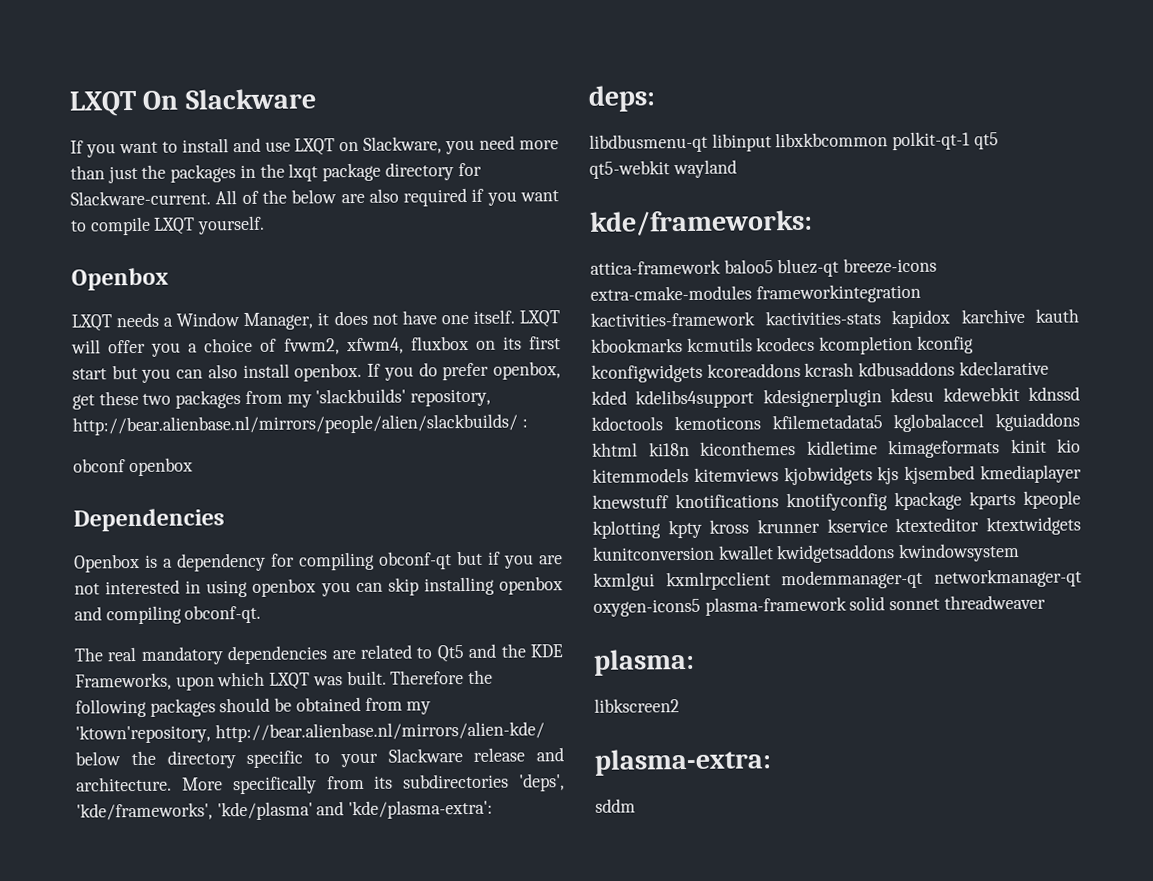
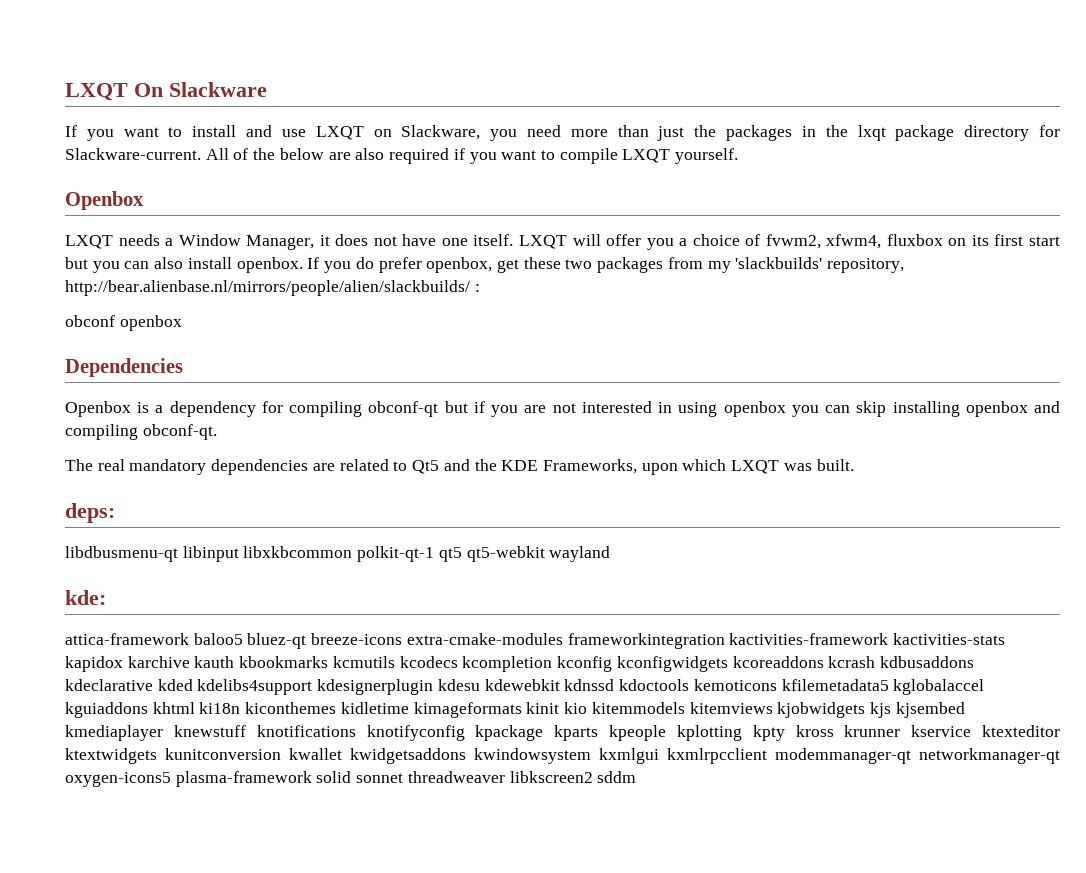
- Therefore the following packages should be obtained from my 'ktown'repository, http://bear.alienbase.nl/mirrors/alien-kde/ below the directory specific to your Slackware release and architecture. More specifically from its subdirectories 'deps', 'kde/frameworks', 'kde/plasma' and 'kde/plasma-extra':
- kde/frameworks:
+ kde:
- attica-framework baloo5 bluez-qt breeze-icons extra-cmake-modules frameworkintegration kactivities-framework kactivities-stats kapidox karchive kauth kbookmarks kcmutils kcodecs kcompletion kconfig kconfigwidgets kcoreaddons kcrash kdbusaddons kdeclarative kded kdelibs4support kdesignerplugin kdesu kdewebkit kdnssd kdoctools kemoticons kfilemetadata5 kglobalaccel kguiaddons khtml ki18n kiconthemes kidletime kimageformats kinit kio kitemmodels kitemviews kjobwidgets kjs kjsembed kmediaplayer knewstuff knotifications knotifyconfig kpackage kparts kpeople kplotting kpty kross krunner kservice ktexteditor ktextwidgets kunitconversion kwallet kwidgetsaddons kwindowsystem kxmlgui kxmlrpcclient modemmanager-qt networkmanager-qt oxygen-icons5 plasma-framework solid sonnet threadweaver
- plasma:
- libkscreen2
- plasma-extra:
- sddm
+ attica-framework baloo5 bluez-qt breeze-icons extra-cmake-modules frameworkintegration kactivities-framework kactivities-stats kapidox karchive kauth kbookmarks kcmutils kcodecs kcompletion kconfig kconfigwidgets kcoreaddons kcrash kdbusaddons kdeclarative kded kdelibs4support kdesignerplugin kdesu kdewebkit kdnssd kdoctools kemoticons kfilemetadata5 kglobalaccel kguiaddons khtml ki18n kiconthemes kidletime kimageformats kinit kio kitemmodels kitemviews kjobwidgets kjs kjsembed kmediaplayer knewstuff knotifications knotifyconfig kpackage kparts kpeople kplotting kpty kross krunner kservice ktexteditor ktextwidgets kunitconversion kwallet kwidgetsaddons kwindowsystem kxmlgui kxmlrpcclient modemmanager-qt networkmanager-qt oxygen-icons5 plasma-framework solid sonnet threadweaver libkscreen2 sddm

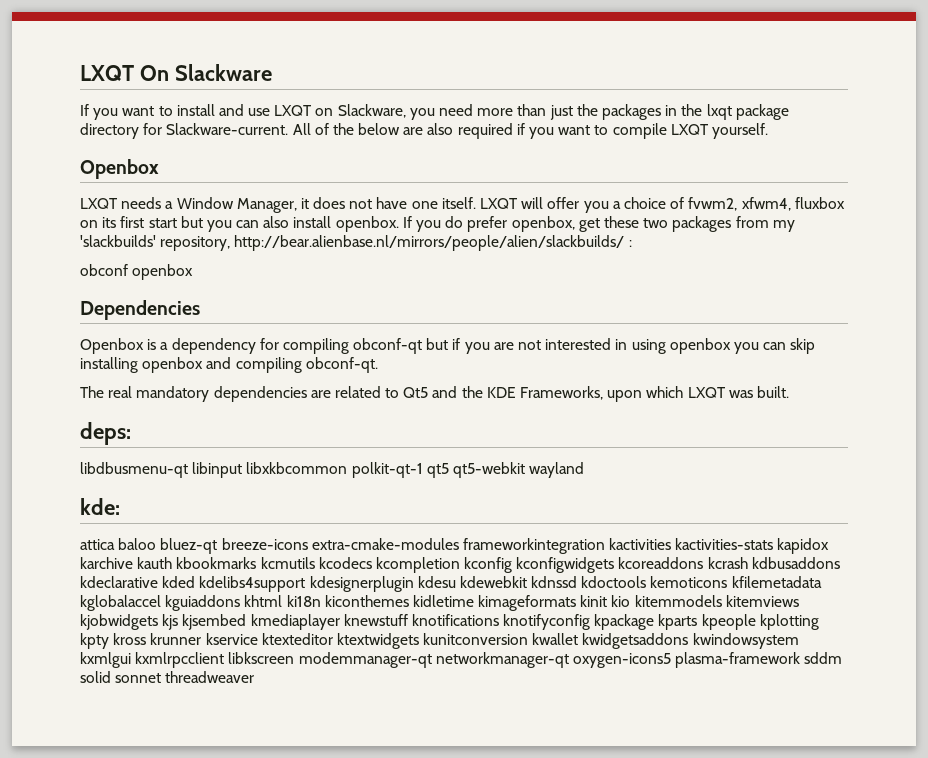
- attica-framework baloo5 bluez-qt breeze-icons extra-cmake-modules frameworkintegration kactivities-framework kactivities-stats kapidox karchive kauth kbookmarks kcmutils kcodecs kcompletion kconfig kconfigwidgets kcoreaddons kcrash kdbusaddons kdeclarative kded kdelibs4support kdesignerplugin kdesu kdewebkit kdnssd kdoctools kemoticons kfilemetadata5 kglobalaccel kguiaddons khtml ki18n kiconthemes kidletime kimageformats kinit kio kitemmodels kitemviews kjobwidgets kjs kjsembed kmediaplayer knewstuff knotifications knotifyconfig kpackage kparts kpeople kplotting kpty kross krunner kservice ktexteditor ktextwidgets kunitconversion kwallet kwidgetsaddons kwindowsystem kxmlgui kxmlrpcclient modemmanager-qt networkmanager-qt oxygen-icons5 plasma-framework solid sonnet threadweaver libkscreen2 sddm
+ attica baloo bluez-qt breeze-icons extra-cmake-modules frameworkintegration kactivities kactivities-stats kapidox karchive kauth kbookmarks kcmutils kcodecs kcompletion kconfig kconfigwidgets kcoreaddons kcrash kdbusaddons kdeclarative kded kdelibs4support kdesignerplugin kdesu kdewebkit kdnssd kdoctools kemoticons kfilemetadata kglobalaccel kguiaddons khtml ki18n kiconthemes kidletime kimageformats kinit kio kitemmodels kitemviews kjobwidgets kjs kjsembed kmediaplayer knewstuff knotifications knotifyconfig kpackage kparts kpeople kplotting kpty kross krunner kservice ktexteditor ktextwidgets kunitconversion kwallet kwidgetsaddons kwindowsystem kxmlgui kxmlrpcclient libkscreen modemmanager-qt networkmanager-qt oxygen-icons5 plasma-framework sddm solid sonnet threadweaver

